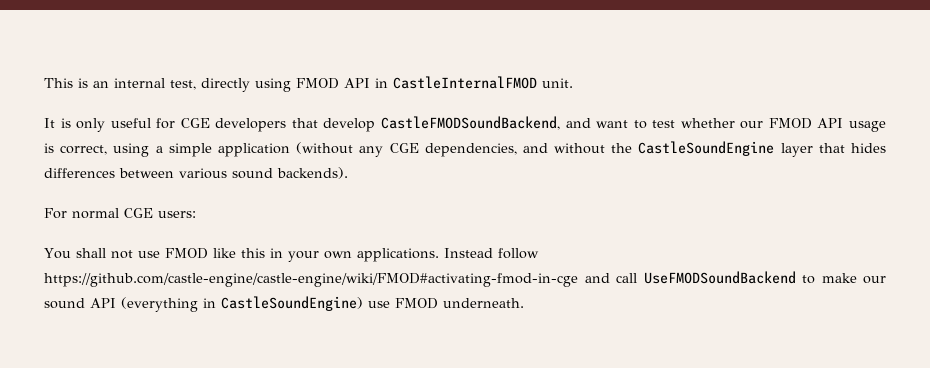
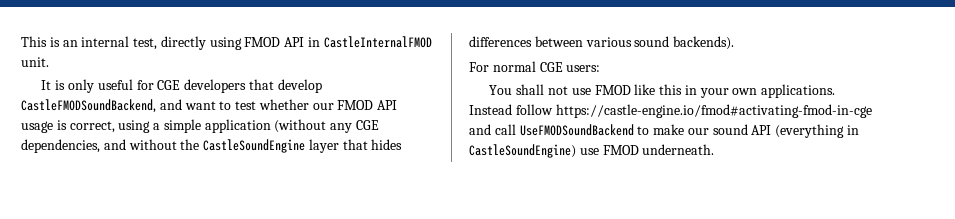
- Instead follow https://github.com/castle-engine/castle-engine/wiki/FMOD#activating-fmod-in-cge and call UseFMODSoundBackend to make our sound API (everything in CastleSoundEngine) use FMOD underneath.
+ Instead follow https://castle-engine.io/fmod#activating-fmod-in-cge and call UseFMODSoundBackend to make our sound API (everything in CastleSoundEngine) use FMOD underneath.

